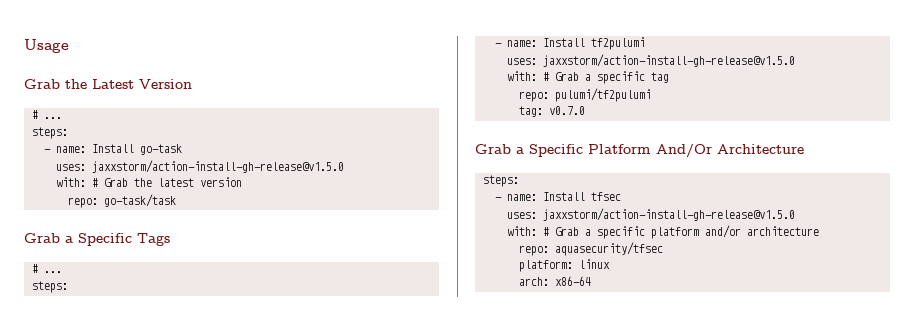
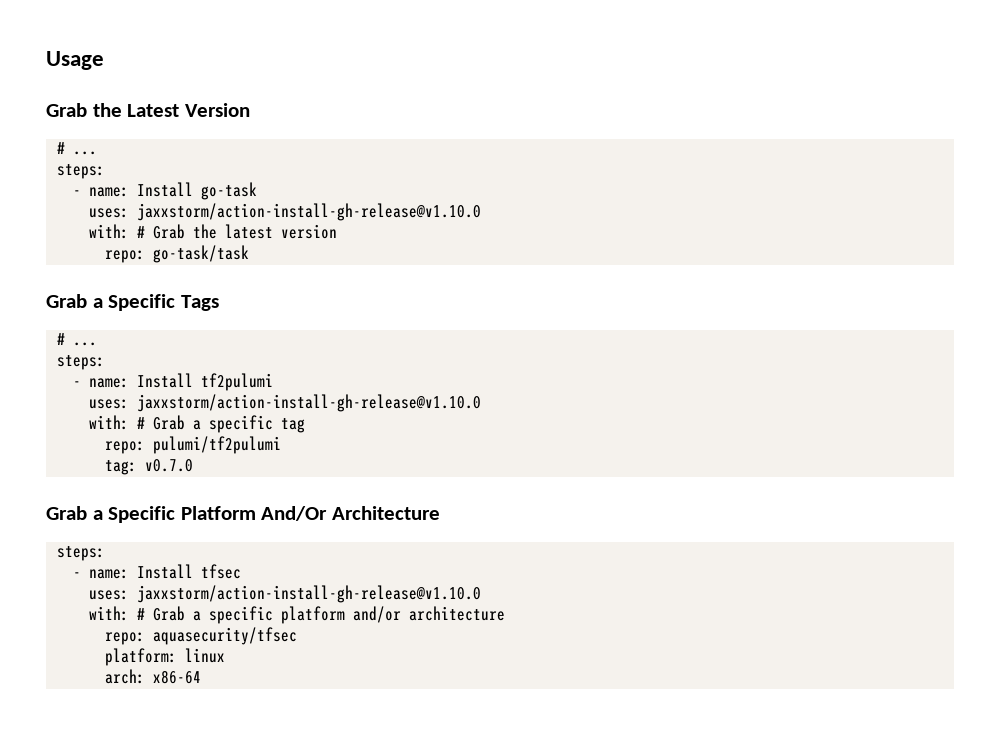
  - name: Install go-task
- uses: jaxxstorm/action-install-gh-release@v1.5.0
+ uses: jaxxstorm/action-install-gh-release@v1.10.0
  - name: Install tf2pulumi
- uses: jaxxstorm/action-install-gh-release@v1.5.0
+ uses: jaxxstorm/action-install-gh-release@v1.10.0
  - name: Install tfsec
- uses: jaxxstorm/action-install-gh-release@v1.5.0
+ uses: jaxxstorm/action-install-gh-release@v1.10.0

